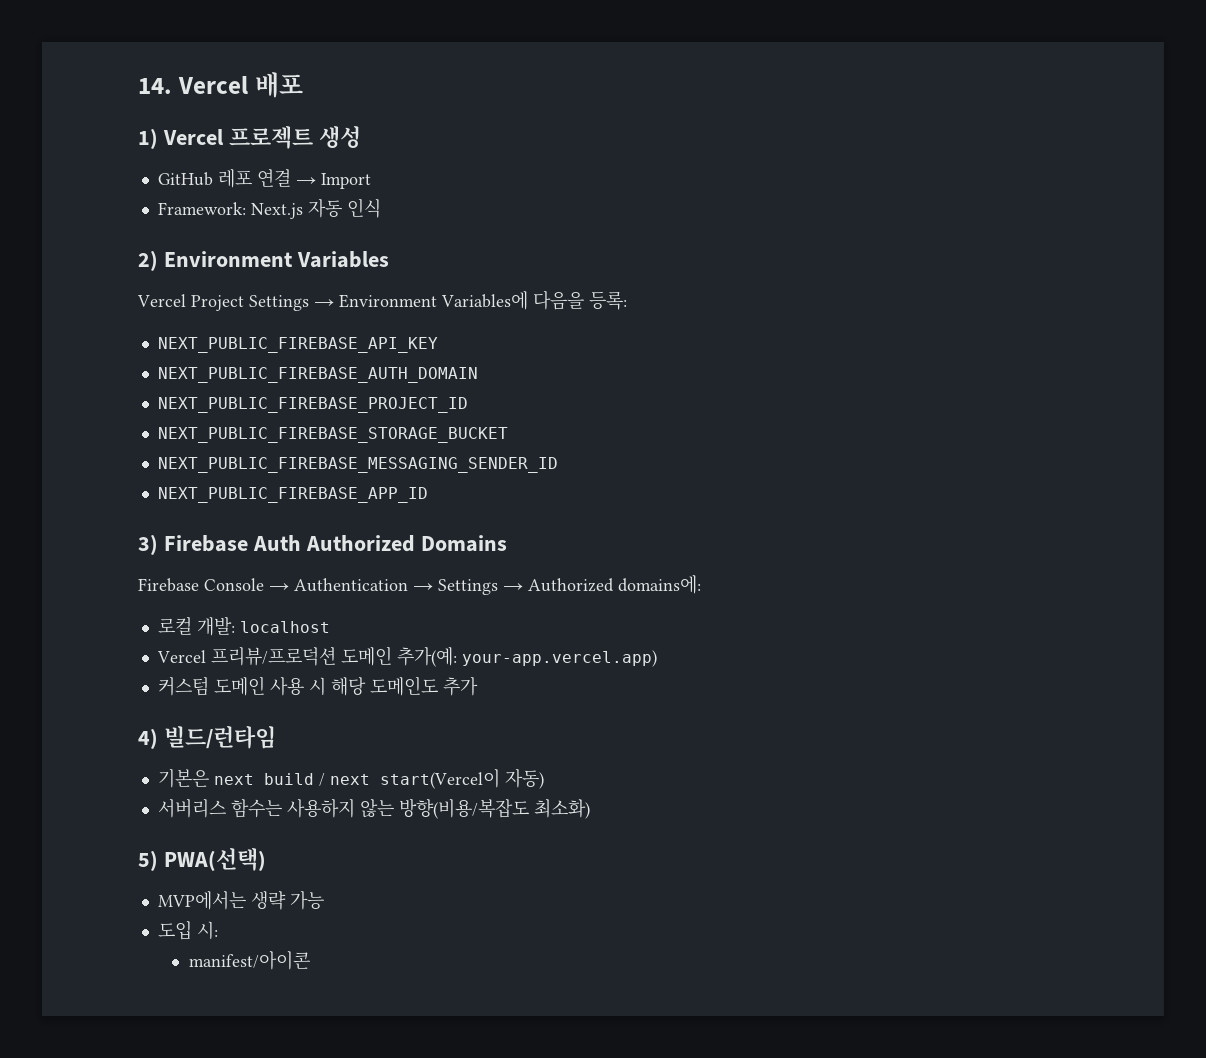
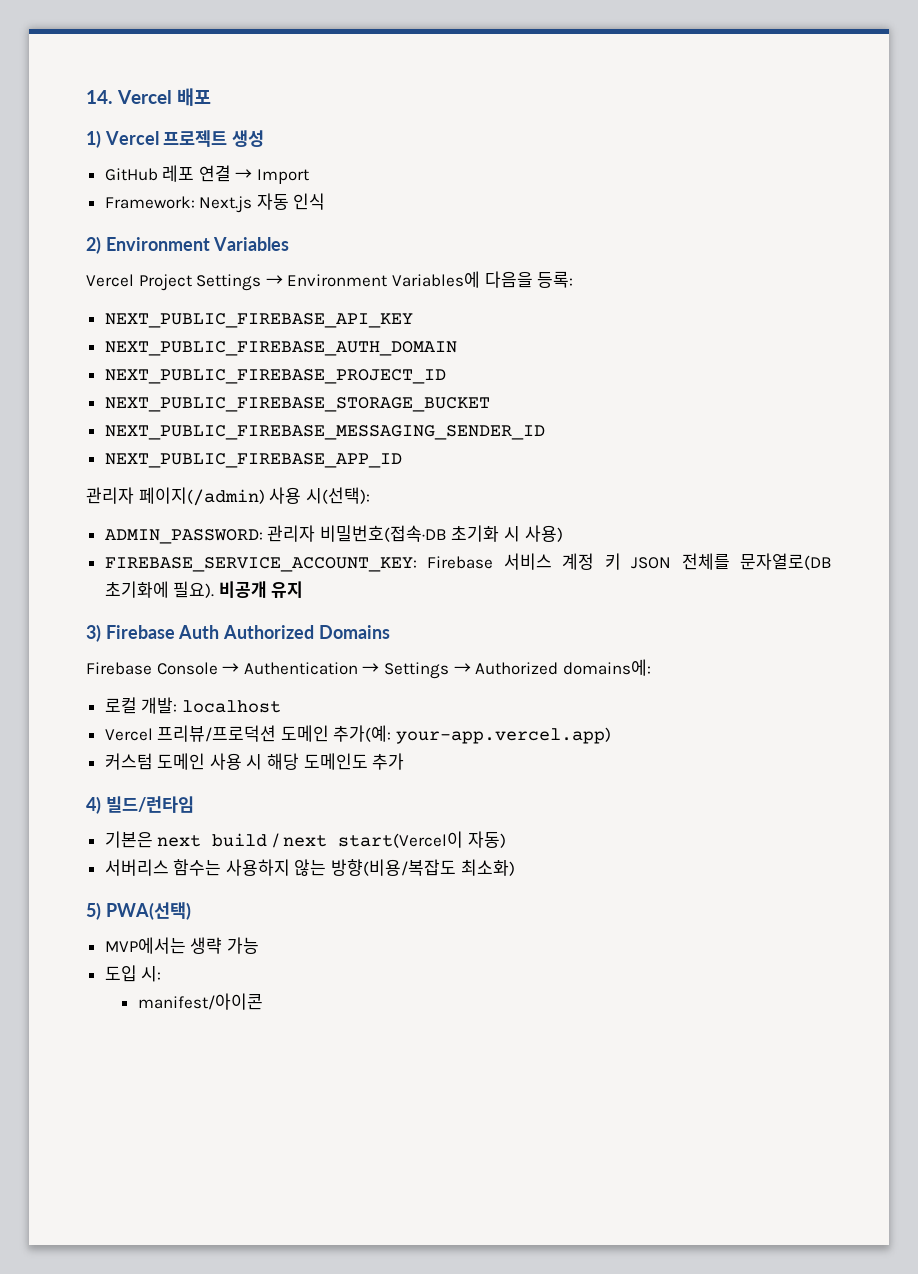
+ 관리자 페이지(/admin) 사용 시(선택):
+ ADMIN_PASSWORD: 관리자 비밀번호(접속·DB 초기화 시 사용)
+ FIREBASE_SERVICE_ACCOUNT_KEY: Firebase 서비스 계정 키 JSON 전체를 문자열로(DB 초기화에 필요). 비공개 유지

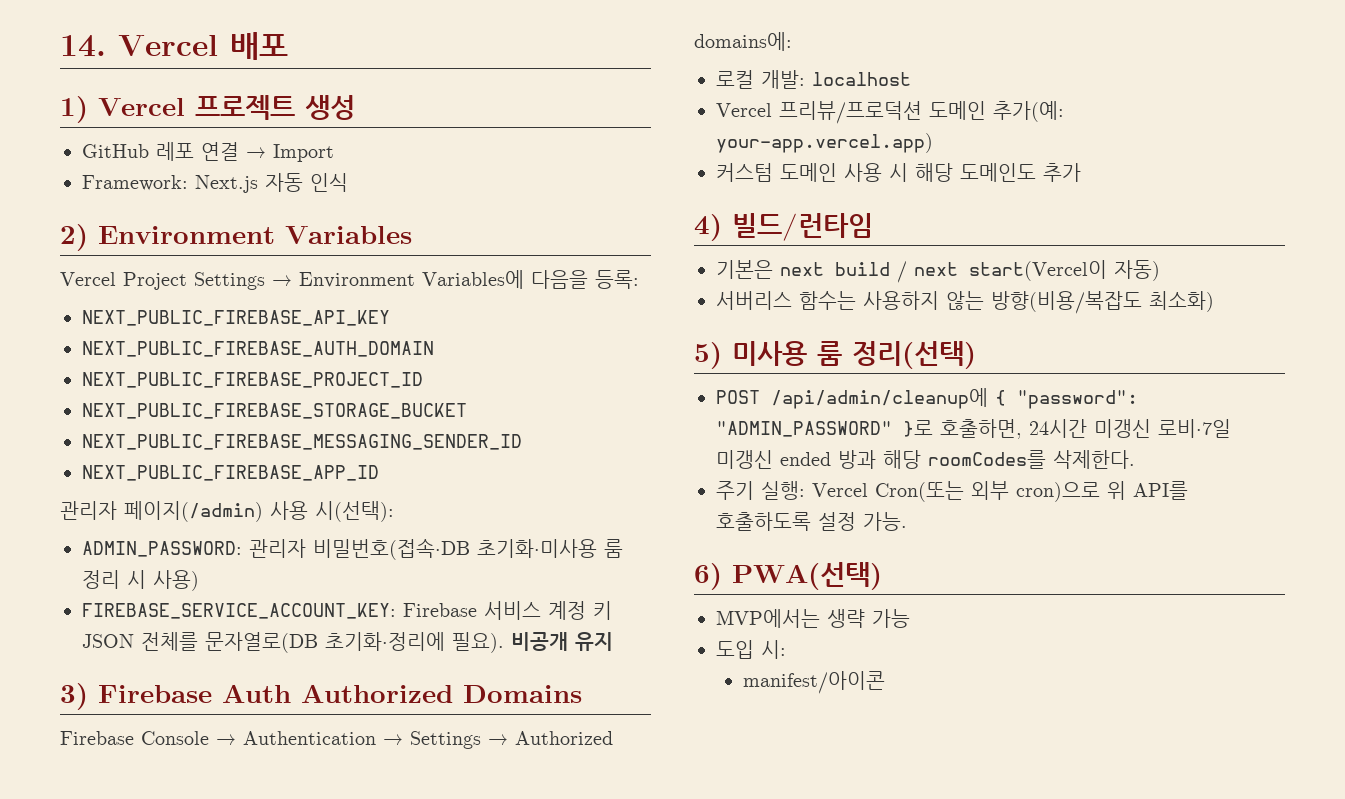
- ADMIN_PASSWORD: 관리자 비밀번호(접속·DB 초기화 시 사용)
+ ADMIN_PASSWORD: 관리자 비밀번호(접속·DB 초기화·미사용 룸 정리 시 사용)
- FIREBASE_SERVICE_ACCOUNT_KEY: Firebase 서비스 계정 키 JSON 전체를 문자열로(DB 초기화에 필요).
+ FIREBASE_SERVICE_ACCOUNT_KEY: Firebase 서비스 계정 키 JSON 전체를 문자열로(DB 초기화·정리에 필요).
- 5) PWA(선택)
+ 5) 미사용 룸 정리(선택)
+ POST /api/admin/cleanup에 { "password": "ADMIN_PASSWORD" }로 호출하면, 24시간 미갱신 로비·7일 미갱신 ended 방과 해당 roomCodes를 삭제한다.
+ 주기 실행: Vercel Cron(또는 외부 cron)으로 위 API를 호출하도록 설정 가능.
+ 6) PWA(선택)

